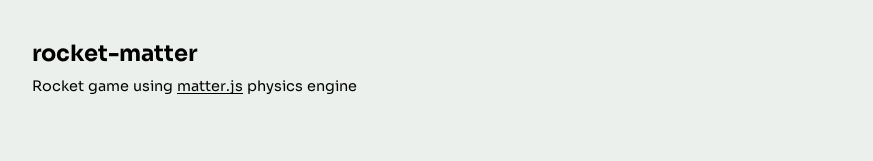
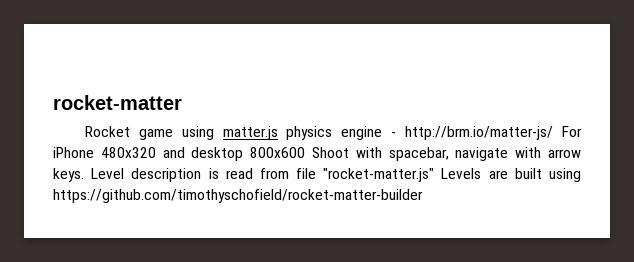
- Rocket game using matter.js physics engine
+ Rocket game using matter.js physics engine - http://brm.io/matter-js/ For iPhone 480x320 and desktop 800x600 Shoot with spacebar, navigate with arrow keys. Level description is read from file "rocket-matter.js" Levels are built using https://github.com/timothyschofield/rocket-matter-builder

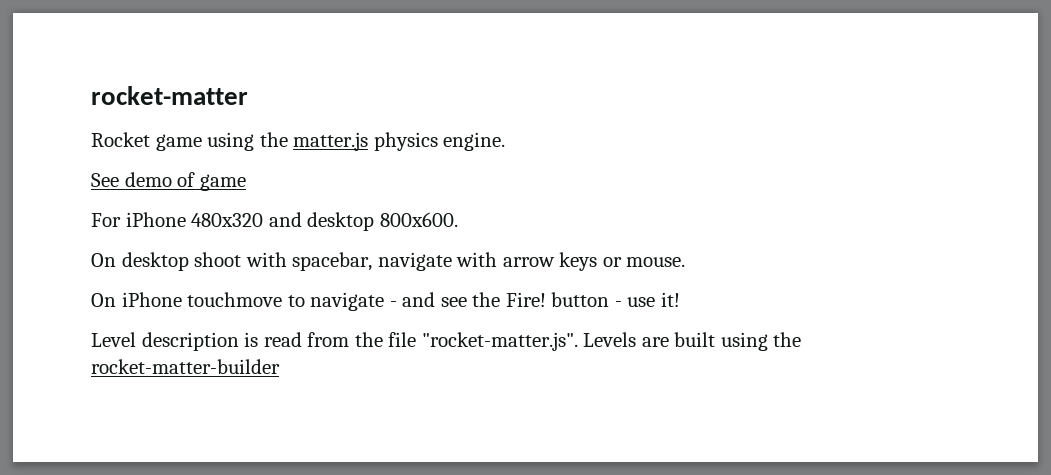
- Rocket game using matter.js physics engine - http://brm.io/matter-js/ For iPhone 480x320 and desktop 800x600 Shoot with spacebar, navigate with arrow keys. Level description is read from file "rocket-matter.js" Levels are built using https://github.com/timothyschofield/rocket-matter-builder
+ Rocket game using the matter.js physics engine.
+ See demo of game
+ For iPhone 480x320 and desktop 800x600.
+ On desktop shoot with spacebar, navigate with arrow keys or mouse.
+ On iPhone touchmove to navigate - and see the Fire! button - use it!
+ Level description is read from the file "rocket-matter.js". Levels are built using the rocket-matter-builder

